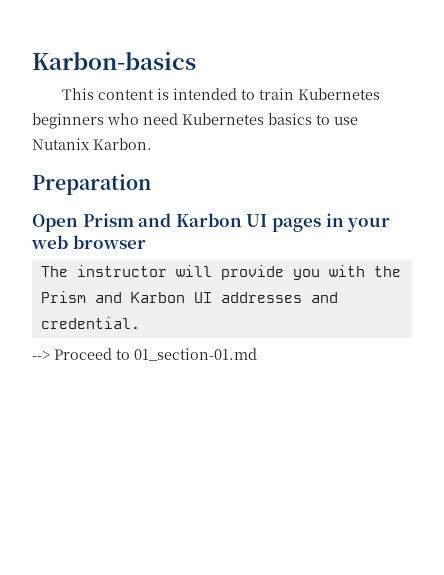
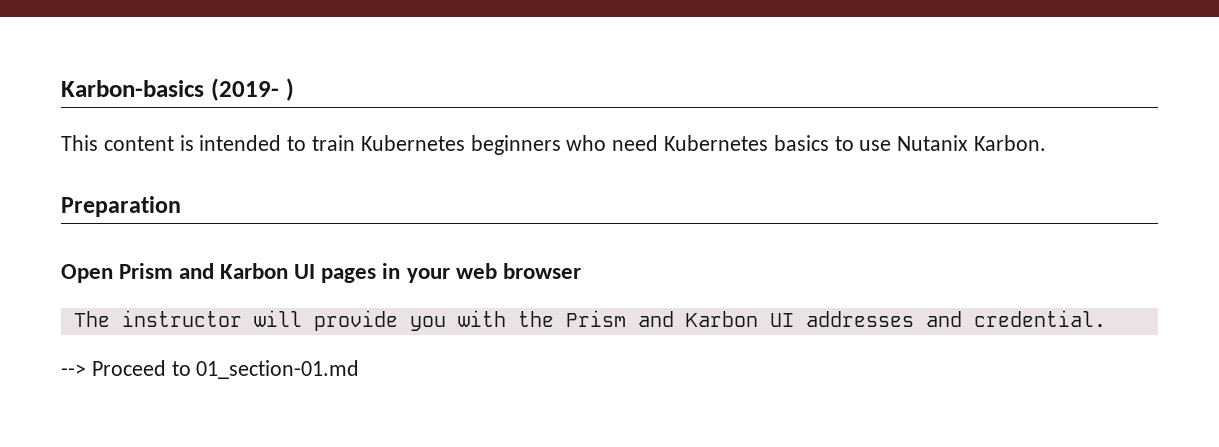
- Karbon-basics
+ Karbon-basics (2019- )

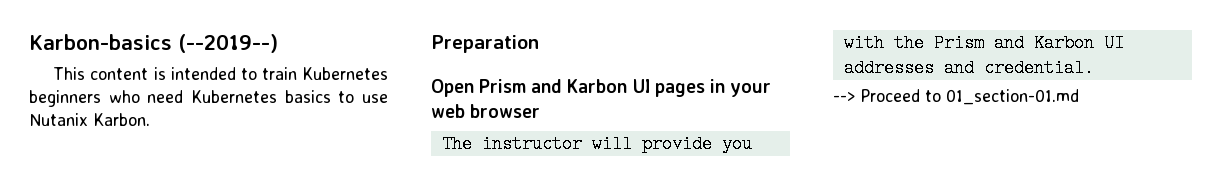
- Karbon-basics (2019- )
+ Karbon-basics (--2019--)

